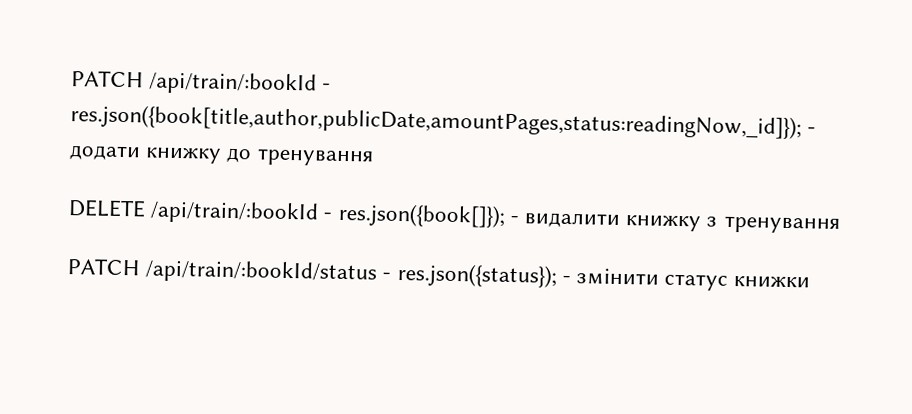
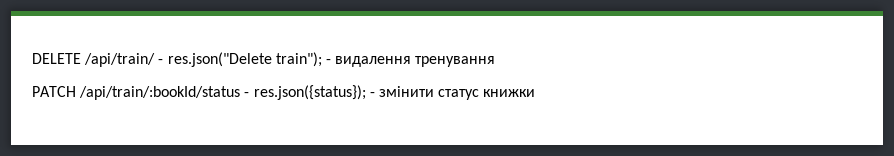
- PATCH /api/train/:bookId - res.json({book[title,author,publicDate,amountPages,status:readingNow,_id]}); - додати книжку до тренування
- DELETE /api/train/:bookId - res.json({book[]}); - видалити книжку з тренування
+ DELETE /api/train/ - res.json("Delete train"); - видалення тренування

